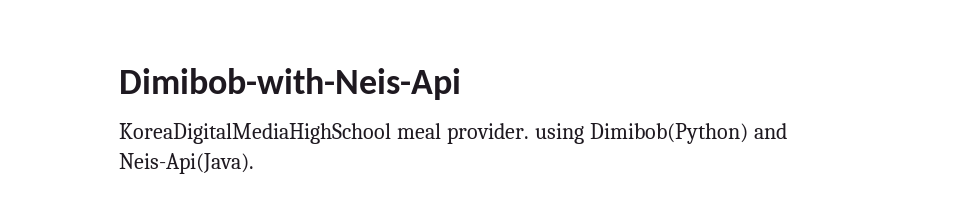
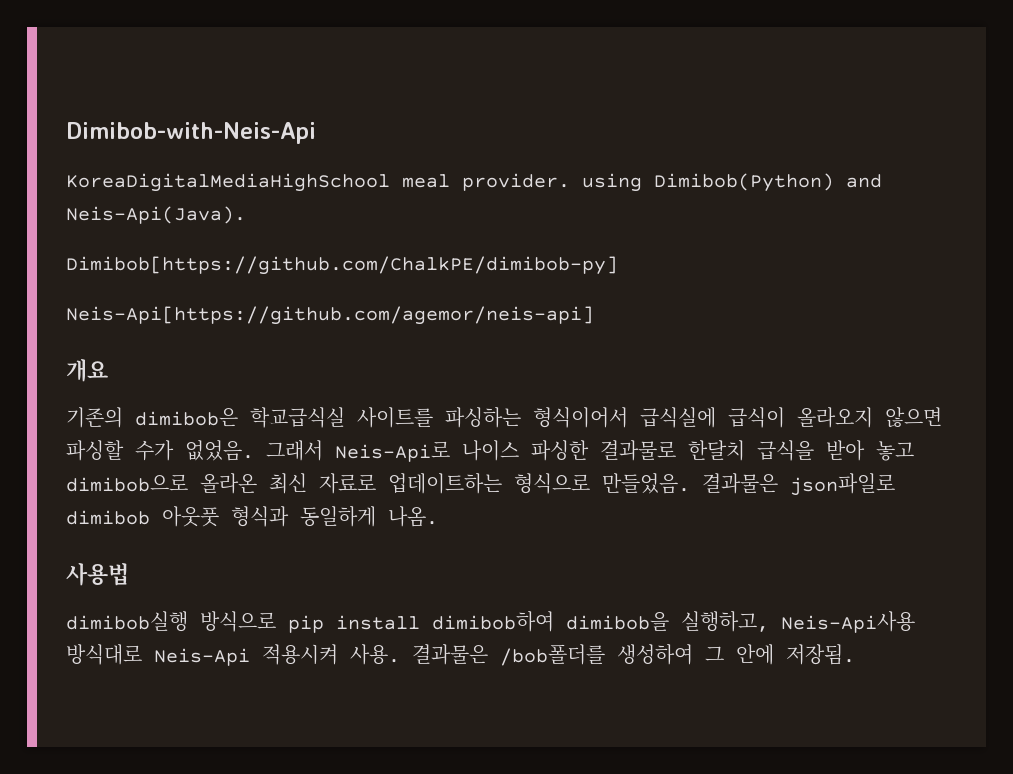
+ Dimibob[https://github.com/ChalkPE/dimibob-py]
+ Neis-Api[https://github.com/agemor/neis-api]
+ 개요
+ 기존의 dimibob은 학교급식실 사이트를 파싱하는 형식이어서 급식실에 급식이 올라오지 않으면 파싱할 수가 없었음. 그래서 Neis-Api로 나이스 파싱한 결과물로 한달치 급식을 받아 놓고 dimibob으로 올라온 최신 자료로 업데이트하는 형식으로 만들었음. 결과물은 json파일로 dimibob 아웃풋 형식과 동일하게 나옴.
+ 사용법
+ dimibob실행 방식으로 pip install dimibob하여 dimibob을 실행하고, Neis-Api사용 방식대로 Neis-Api 적용시켜 사용. 결과물은 /bob폴더를 생성하여 그 안에 저장됨.

